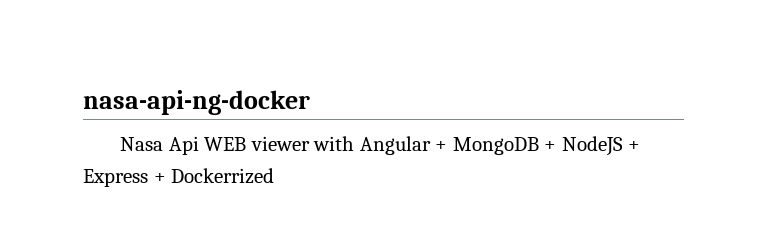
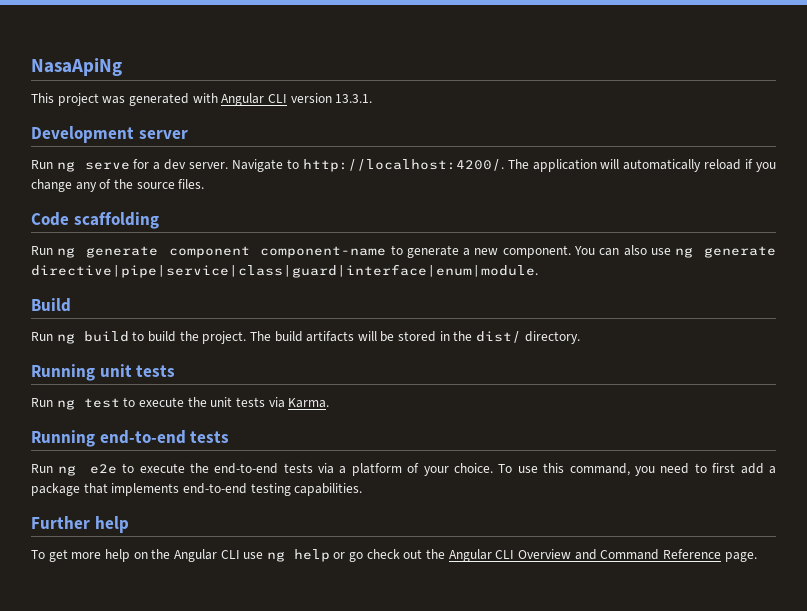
- nasa-api-ng-docker
- Nasa Api WEB viewer with Angular + MongoDB + NodeJS + Express + Dockerrized
+ NasaApiNg
+ This project was generated with Angular CLI version 13.3.1.
+ Development server
+ Run ng serve for a dev server. Navigate to http://localhost:4200/. The application will automatically reload if you change any of the source files.
+ Code scaffolding
+ Run ng generate component component-name to generate a new component. You can also use ng generate directive|pipe|service|class|guard|interface|enum|module.
+ Build
+ Run ng build to build the project. The build artifacts will be stored in the dist/ directory.
+ Running unit tests
+ Run ng test to execute the unit tests via Karma.
+ Running end-to-end tests
+ Run ng e2e to execute the end-to-end tests via a platform of your choice. To use this command, you need to first add a package that implements end-to-end testing capabilities.
+ Further help
+ To get more help on the Angular CLI use ng help or go check out the Angular CLI Overview and Command Reference page.

